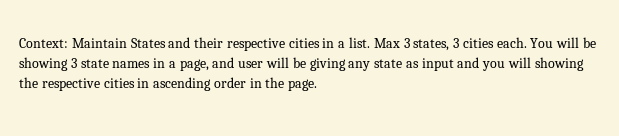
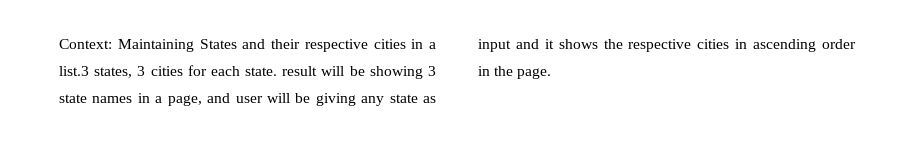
- Context: Maintain States and their respective cities in a list. Max 3 states, 3 cities each. You will be showing 3 state names in a page, and user will be giving any state as input and you will showing the respective cities in ascending order in the page.
+ Context: Maintaining States and their respective cities in a list.3 states, 3 cities for each state. result will be showing 3 state names in a page, and user will be giving any state as input and it shows the respective cities in ascending order in the page.

